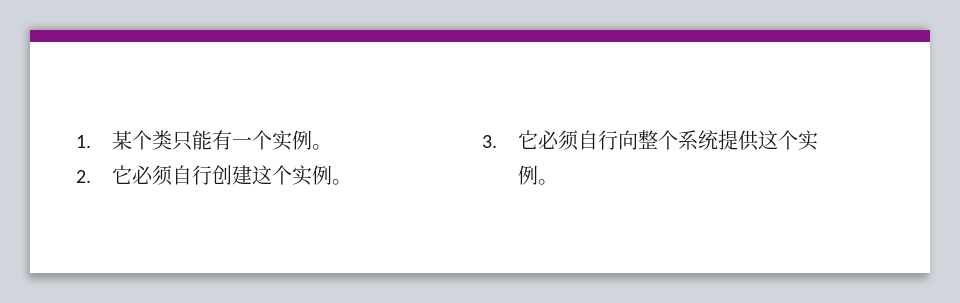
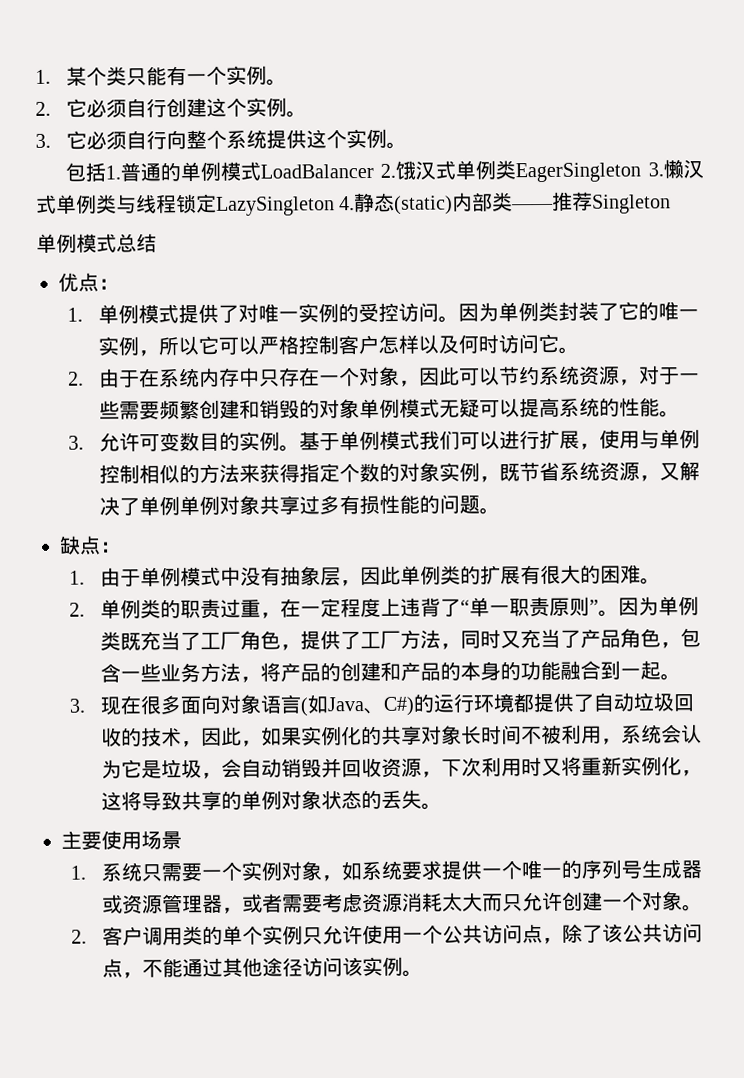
+ 包括1.普通的单例模式LoadBalancer 2.饿汉式单例类EagerSingleton 3.懒汉式单例类与线程锁定LazySingleton 4.静态(static)内部类——推荐Singleton
+ 单例模式总结
+ 优点：
+ 1.单例模式提供了对唯一实例的受控访问。因为单例类封装了它的唯一实例，所以它可以严格控制客户怎样以及何时访问它。
+ 2.由于在系统内存中只存在一个对象，因此可以节约系统资源，对于一些需要频繁创建和销毁的对象单例模式无疑可以提高系统的性能。
+ 3.允许可变数目的实例。基于单例模式我们可以进行扩展，使用与单例控制相似的方法来获得指定个数的对象实例，既节省系统资源，又解决了单例单例对象共享过多有损性能的问题。
+ 缺点：
+ 1.由于单例模式中没有抽象层，因此单例类的扩展有很大的困难。
+ 2.单例类的职责过重，在一定程度上违背了“单一职责原则”。因为单例类既充当了工厂角色，提供了工厂方法，同时又充当了产品角色，包含一些业务方法，将产品的创建和产品的本身的功能融合到一起。
+ 3.现在很多面向对象语言(如Java、C#)的运行环境都提供了自动垃圾回收的技术，因此，如果实例化的共享对象长时间不被利用，系统会认为它是垃圾，会自动销毁并回收资源，下次利用时又将重新实例化，这将导致共享的单例对象状态的丢失。
+ 主要使用场景
+ 1.系统只需要一个实例对象，如系统要求提供一个唯一的序列号生成器或资源管理器，或者需要考虑资源消耗太大而只允许创建一个对象。
+ 2.客户调用类的单个实例只允许使用一个公共访问点，除了该公共访问点，不能通过其他途径访问该实例。

